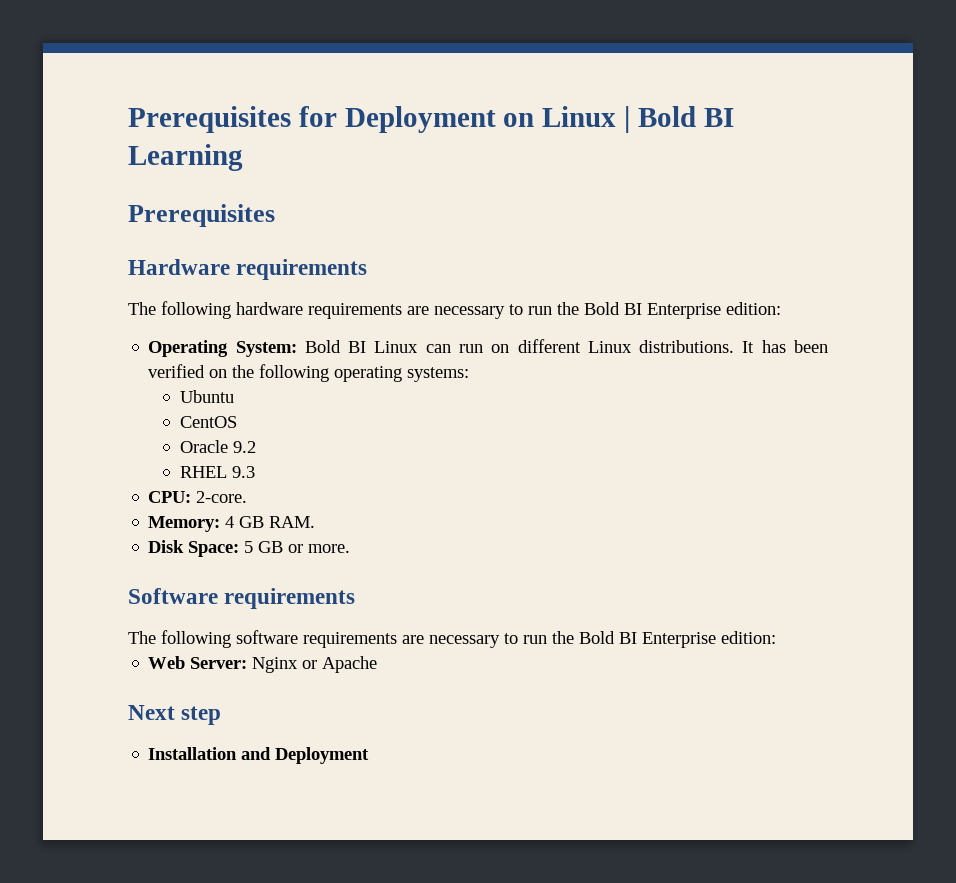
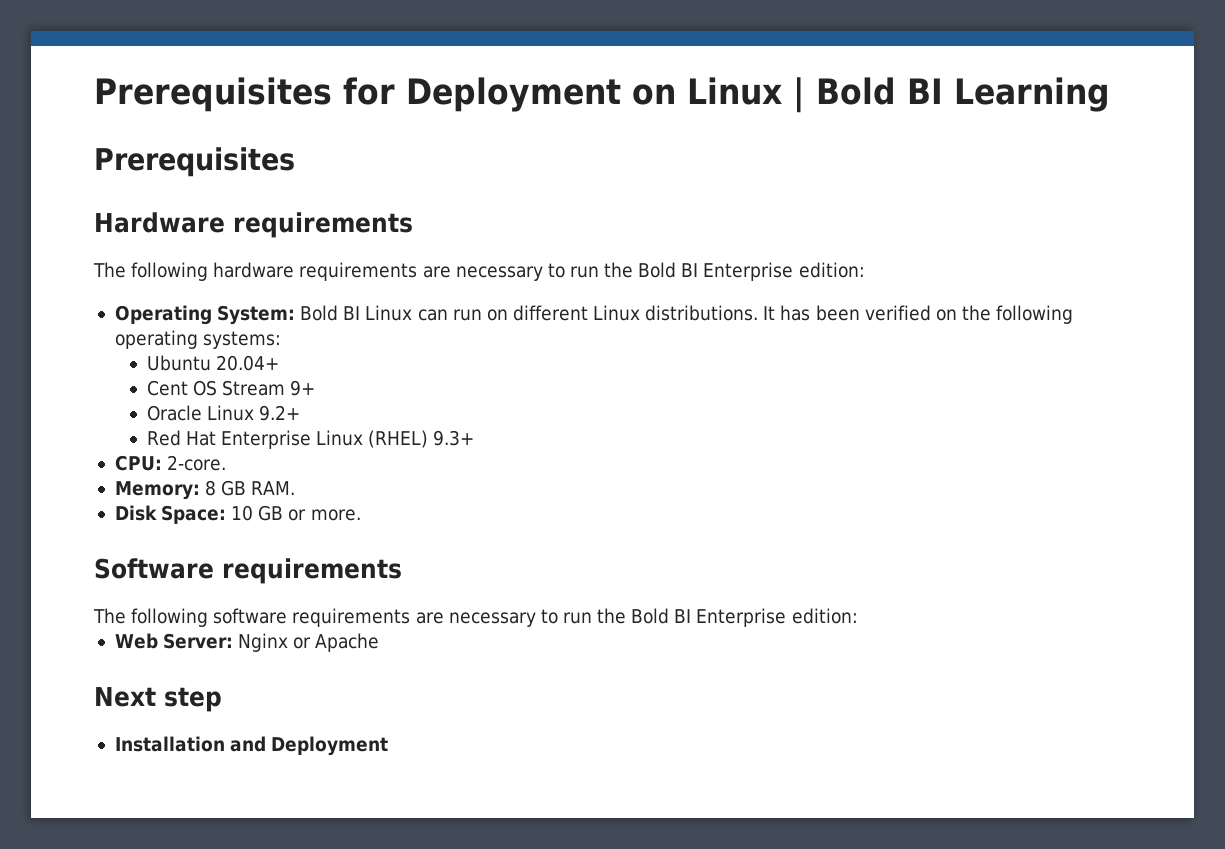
- Ubuntu
- CentOS
- Oracle 9.2
- RHEL 9.3
+ Ubuntu 20.04+
+ Cent OS Stream 9+
+ Oracle Linux 9.2+
+ Red Hat Enterprise Linux (RHEL) 9.3+
- Memory: 4 GB RAM.
+ Memory: 8 GB RAM.
- Disk Space: 5 GB or more.
+ Disk Space: 10 GB or more.

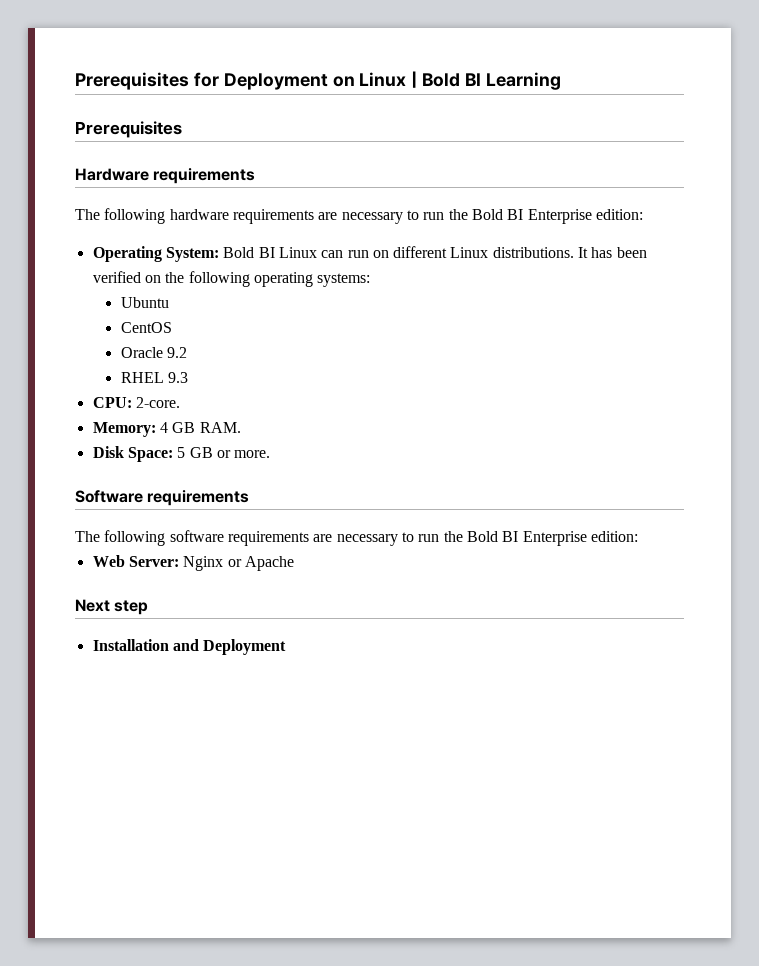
- Ubuntu 20.04+
- Cent OS Stream 9+
- Oracle Linux 9.2+
- Red Hat Enterprise Linux (RHEL) 9.3+
+ Ubuntu
+ CentOS
+ Oracle 9.2
+ RHEL 9.3
- Memory: 8 GB RAM.
+ Memory: 4 GB RAM.
- Disk Space: 10 GB or more.
+ Disk Space: 5 GB or more.

